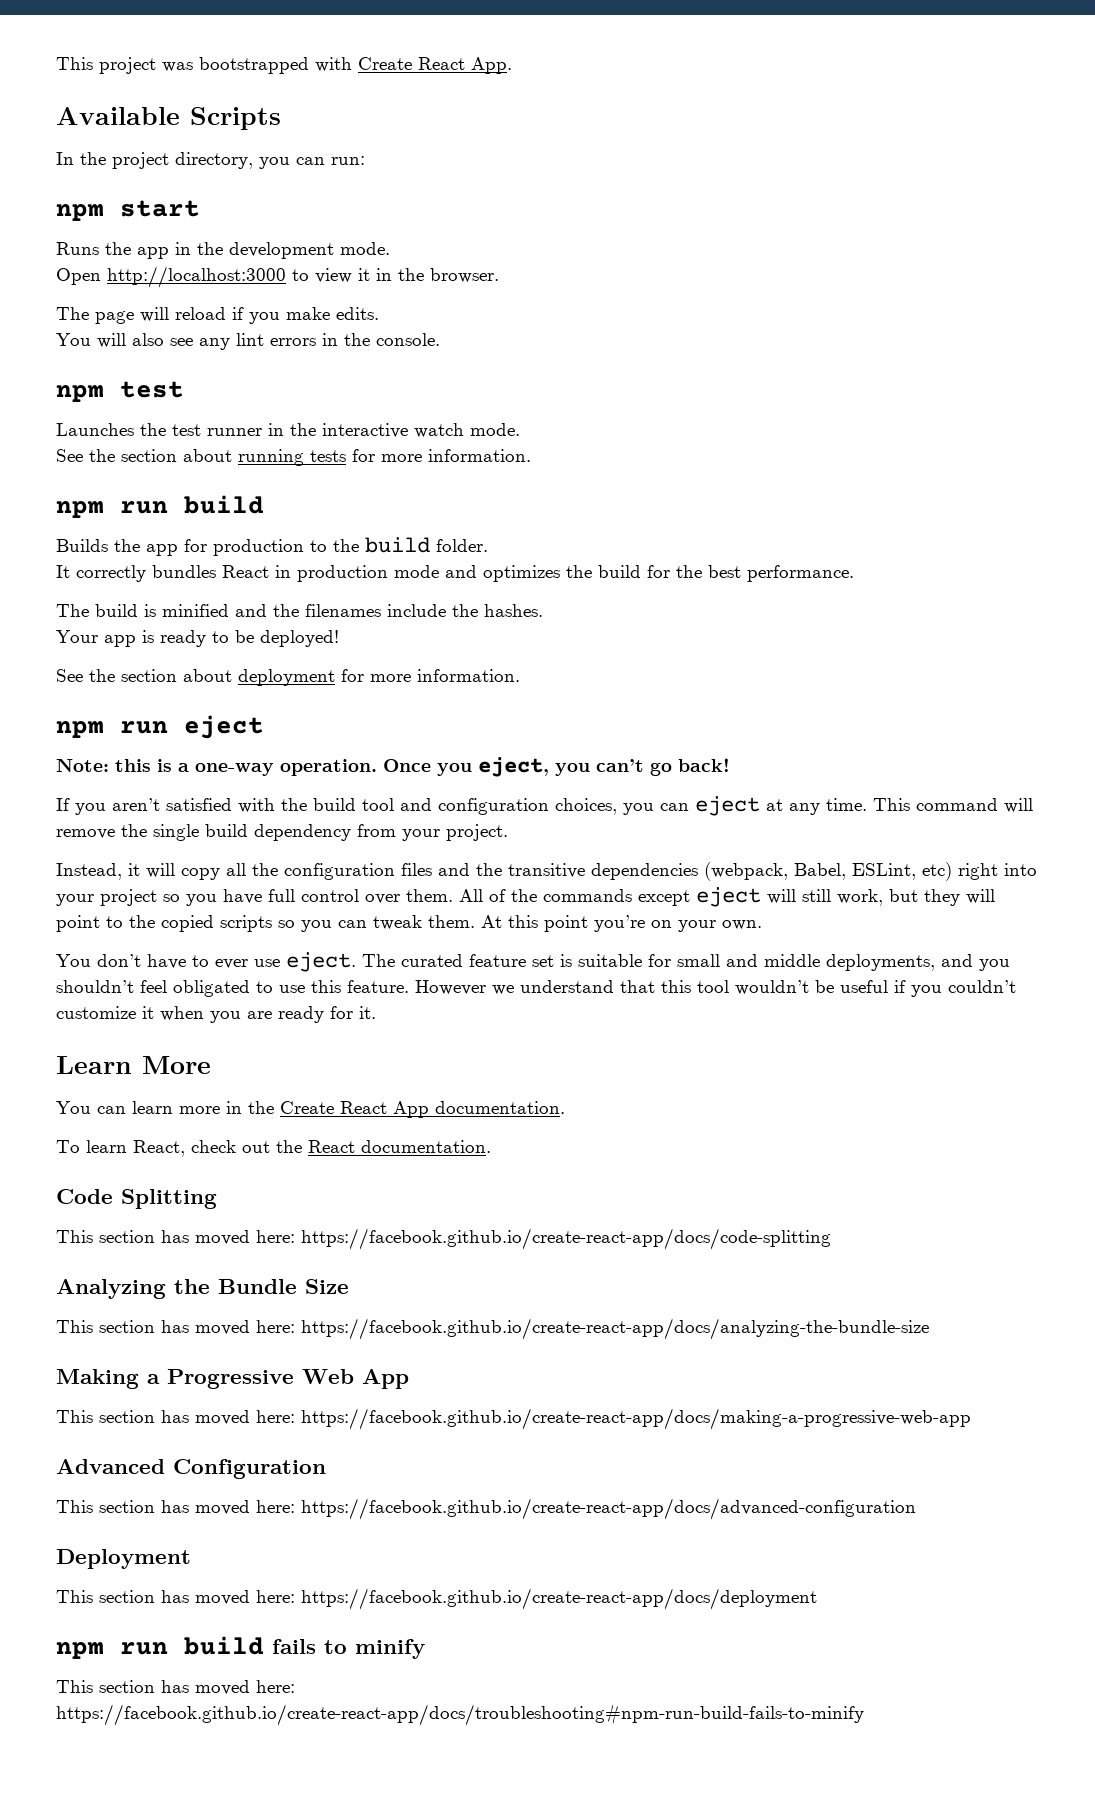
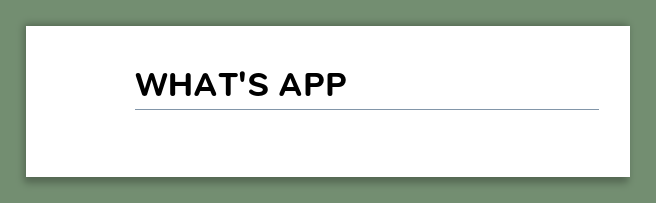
- This project was bootstrapped with Create React App.
- Available Scripts
- In the project directory, you can run:
- npm start
- Runs the app in the development mode.
- Open http://localhost:3000 to view it in the browser.
- The page will reload if you make edits.
- You will also see any lint errors in the console.
- npm test
- Launches the test runner in the interactive watch mode.
- See the section about running tests for more information.
- npm run build
- Builds the app for production to the build folder.
- It correctly bundles React in production mode and optimizes the build for the best performance.
- The build is minified and the filenames include the hashes.
- Your app is ready to be deployed!
- See the section about deployment for more information.
- npm run eject
- Note: this is a one-way operation. Once you eject, you can’t go back!
- If you aren’t satisfied with the build tool and configuration choices, you can eject at any time. This command will remove the single build dependency from your project.
- Instead, it will copy all the configuration files and the transitive dependencies (webpack, Babel, ESLint, etc) right into your project so you have full control over them. All of the commands except eject will still work, but they will point to the copied scripts so you can tweak them. At this point you’re on your own.
- You don’t have to ever use eject. The curated feature set is suitable for small and middle deployments, and you shouldn’t feel obligated to use this feature. However we understand that this tool wouldn’t be useful if you couldn’t customize it when you are ready for it.
- Learn More
- You can learn more in the Create React App documentation.
- To learn React, check out the React documentation.
- Code Splitting
- This section has moved here: https://facebook.github.io/create-react-app/docs/code-splitting
- Analyzing the Bundle Size
- This section has moved here: https://facebook.github.io/create-react-app/docs/analyzing-the-bundle-size
- Making a Progressive Web App
- This section has moved here: https://facebook.github.io/create-react-app/docs/making-a-progressive-web-app
- Advanced Configuration
- This section has moved here: https://facebook.github.io/create-react-app/docs/advanced-configuration
- Deployment
- This section has moved here: https://facebook.github.io/create-react-app/docs/deployment
- npm run build fails to minify
- This section has moved here: https://facebook.github.io/create-react-app/docs/troubleshooting#npm-run-build-fails-to-minify
+ WHAT'S APP

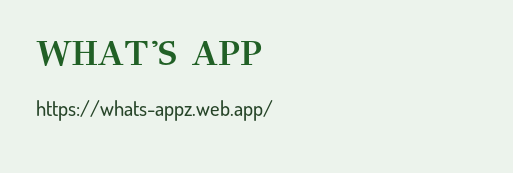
+ https://whats-appz.web.app/

